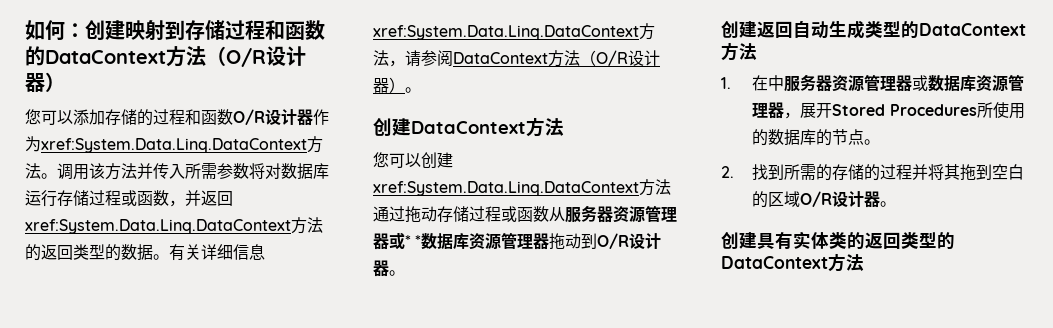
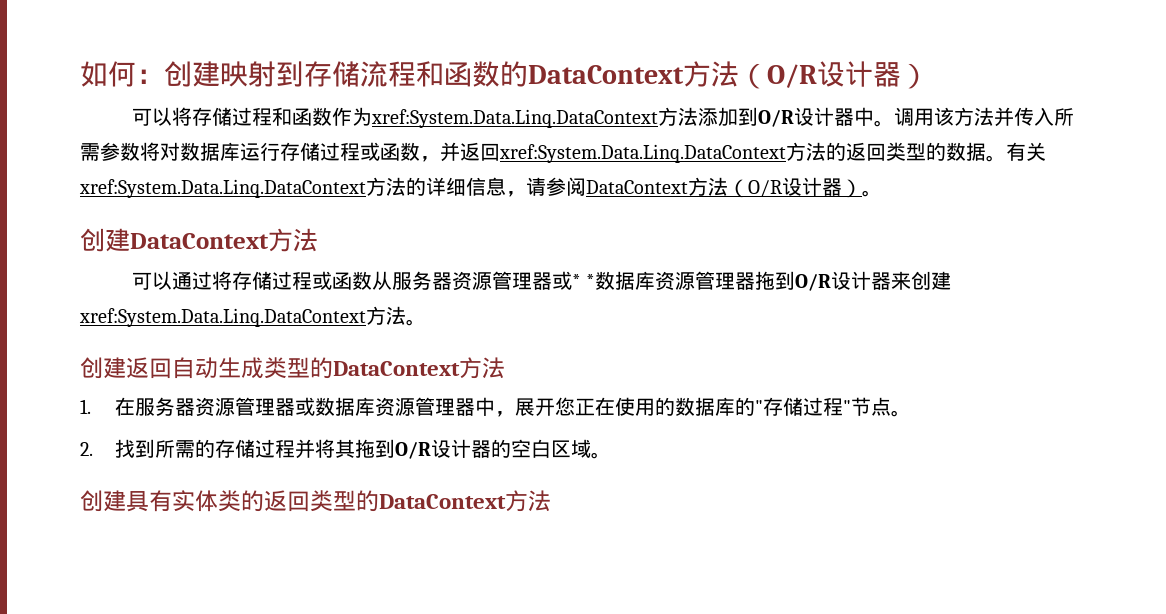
- 如何：创建映射到存储过程和函数的DataContext方法（O/R设计器）
+ 如何：创建映射到存储流程和函数的DataContext方法（O/R设计器）
- 您可以添加存储的过程和函数O/R设计器作为xref:System.Data.Linq.DataContext方法。
+ 可以将存储过程和函数作为xref:System.Data.Linq.DataContext方法添加到O/R设计器中。
- 有关详细信息xref:System.Data.Linq.DataContext方法，请参阅DataContext方法（O/R设计器）。
+ 有关xref:System.Data.Linq.DataContext方法的详细信息，请参阅DataContext方法（O/R设计器）。
- 您可以创建xref:System.Data.Linq.DataContext方法通过拖动存储过程或函数从服务器资源管理器或* *数据库资源管理器拖动到O/R设计器。
+ 可以通过将存储过程或函数从服务器资源管理器或* *数据库资源管理器拖到O/R设计器来创建xref:System.Data.Linq.DataContext方法。
- 1.在中服务器资源管理器或数据库资源管理器，展开Stored Procedures所使用的数据库的节点。
+ 1.在服务器资源管理器或数据库资源管理器中，展开您正在使用的数据库的"存储过程"节点。
- 2.找到所需的存储的过程并将其拖到空白的区域O/R设计器。
+ 2.找到所需的存储过程并将其拖到O/R设计器的空白区域。

